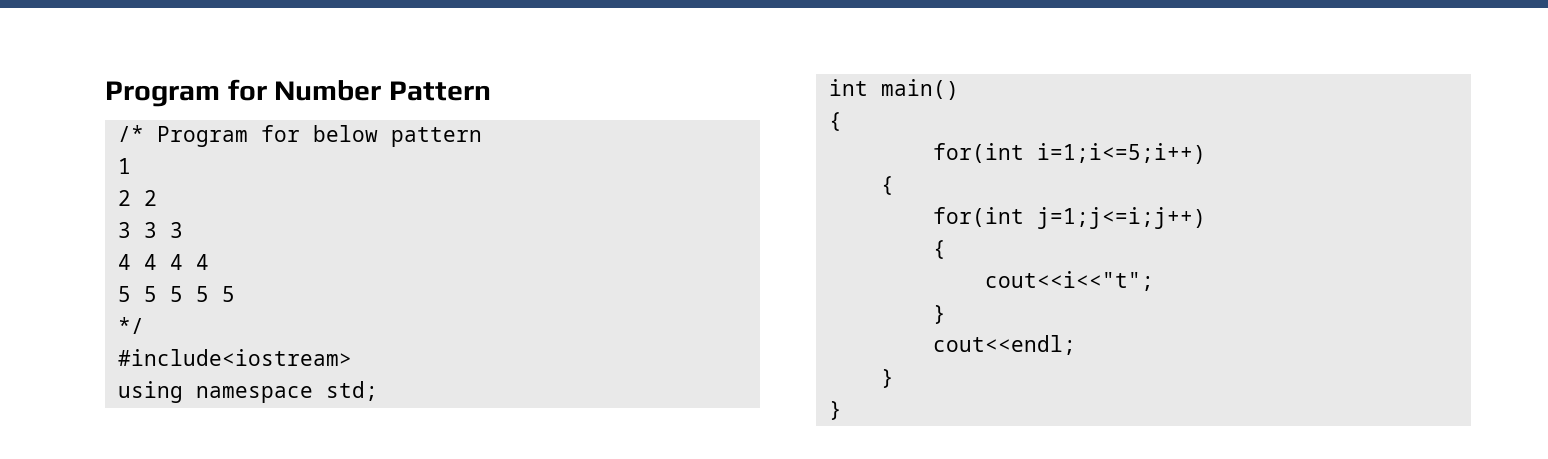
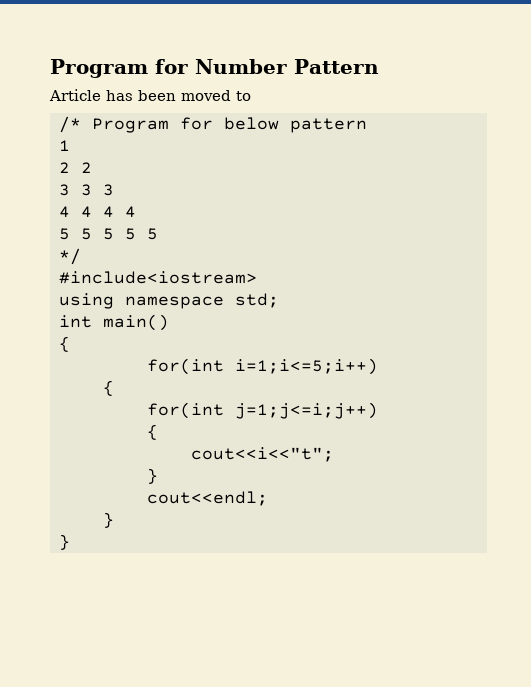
+ Article has been moved to

